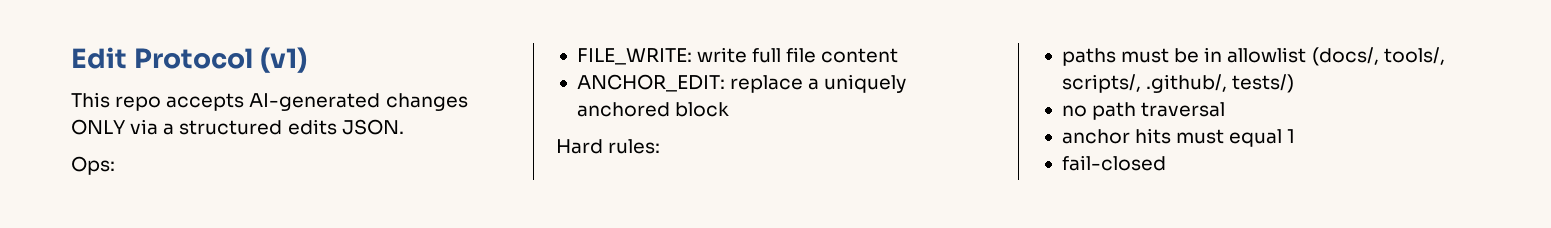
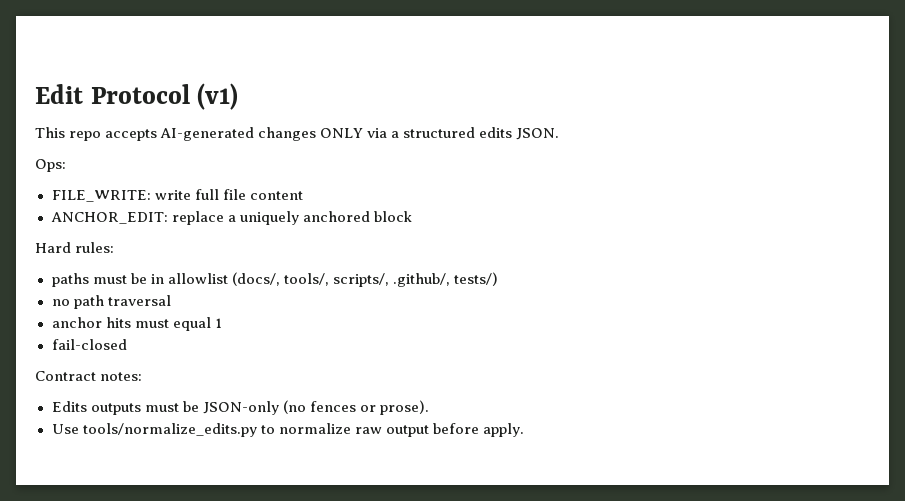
+ Contract notes:
+ Edits outputs must be JSON-only (no fences or prose).
+ Use tools/normalize_edits.py to normalize raw output before apply.

